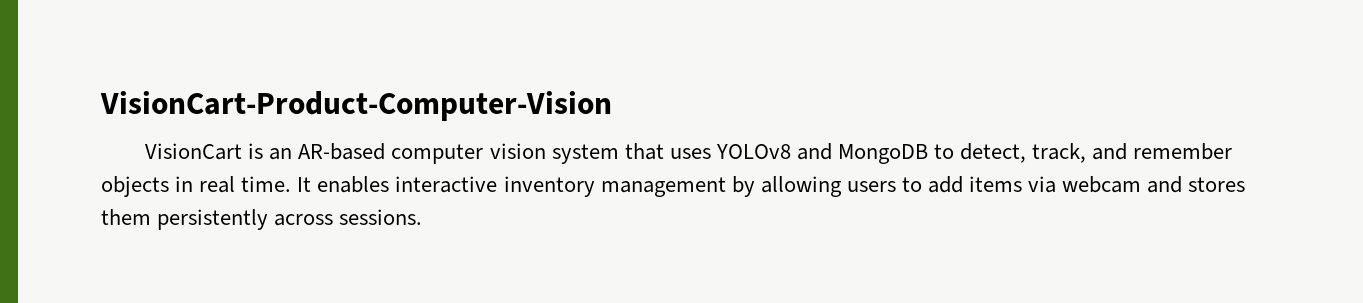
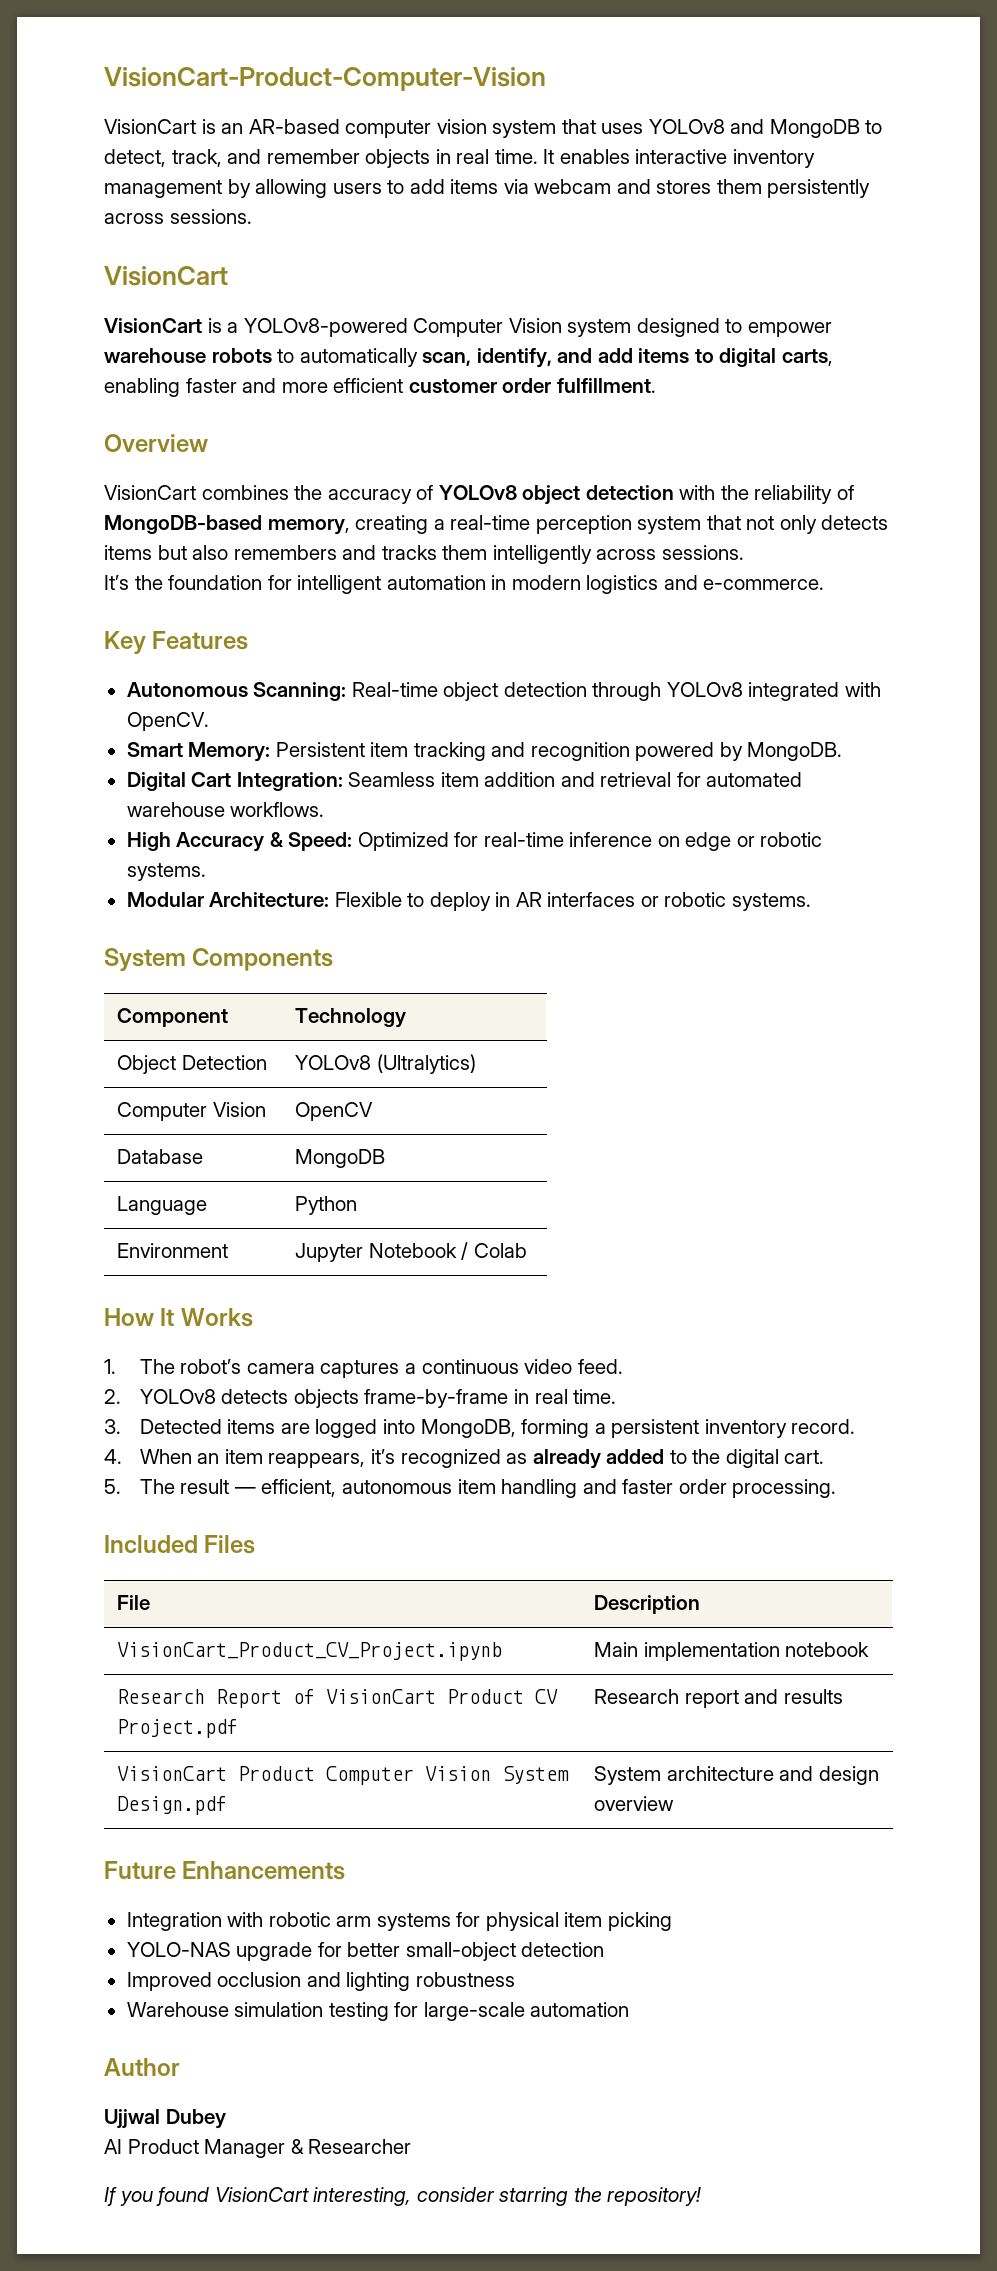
  It enables interactive inventory management by allowing users to add items via webcam and stores them persistently across sessions.
+ VisionCart
+ VisionCart is a YOLOv8-powered Computer Vision system designed to empower warehouse robots to automatically scan, identify, and add items to digital carts, enabling faster and more efficient customer order fulfillment.
+ Overview
+ VisionCart combines the accuracy of YOLOv8 object detection with the reliability of MongoDB-based memory, creating a real-time perception system that not only detects items but also remembers and tracks them intelligently across sessions.
+ It’s the foundation for intelligent automation in modern logistics and e-commerce.
+ Key Features
+ Autonomous Scanning: Real-time object detection through YOLOv8 integrated with OpenCV.
+ Smart Memory: Persistent item tracking and recognition powered by MongoDB.
+ Digital Cart Integration: Seamless item addition and retrieval for automated warehouse workflows.
+ High Accuracy & Speed: Optimized for real-time inference on edge or robotic systems.
+ Modular Architecture: Flexible to deploy in AR interfaces or robotic systems.
+ System Components
+ Component | Technology
+ Object Detection | YOLOv8 (Ultralytics)
+ Computer Vision | OpenCV
+ Database | MongoDB
+ Language | Python
+ Environment | Jupyter Notebook / Colab
+ How It Works
+ 1. The robot’s camera captures a continuous video feed.
+ 2. YOLOv8 detects objects frame-by-frame in real time.
+ 3. Detected items are logged into MongoDB, forming a persistent inventory record.
+ 4. When an item reappears, it’s recognized as already added to the digital cart.
+ 5. The result — efficient, autonomous item handling and faster order processing.
+ Included Files
+ File | Description
+ VisionCart_Product_CV_Project.ipynb | Main implementation notebook
+ Research Report of VisionCart Product CV Project.pdf | Research report and results
+ VisionCart Product Computer Vision System Design.pdf | System architecture and design overview
+ Future Enhancements
+ Integration with robotic arm systems for physical item picking
+ YOLO-NAS upgrade for better small-object detection
+ Improved occlusion and lighting robustness
+ Warehouse simulation testing for large-scale automation
+ Author
+ Ujjwal Dubey
+ AI Product Manager & Researcher
+ If you found VisionCart interesting, consider starring the repository!

